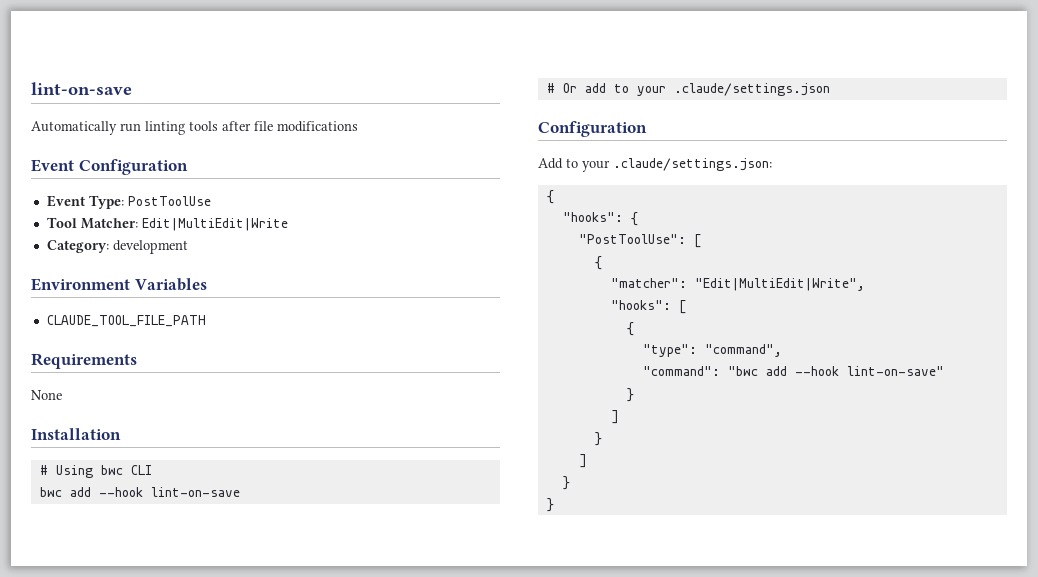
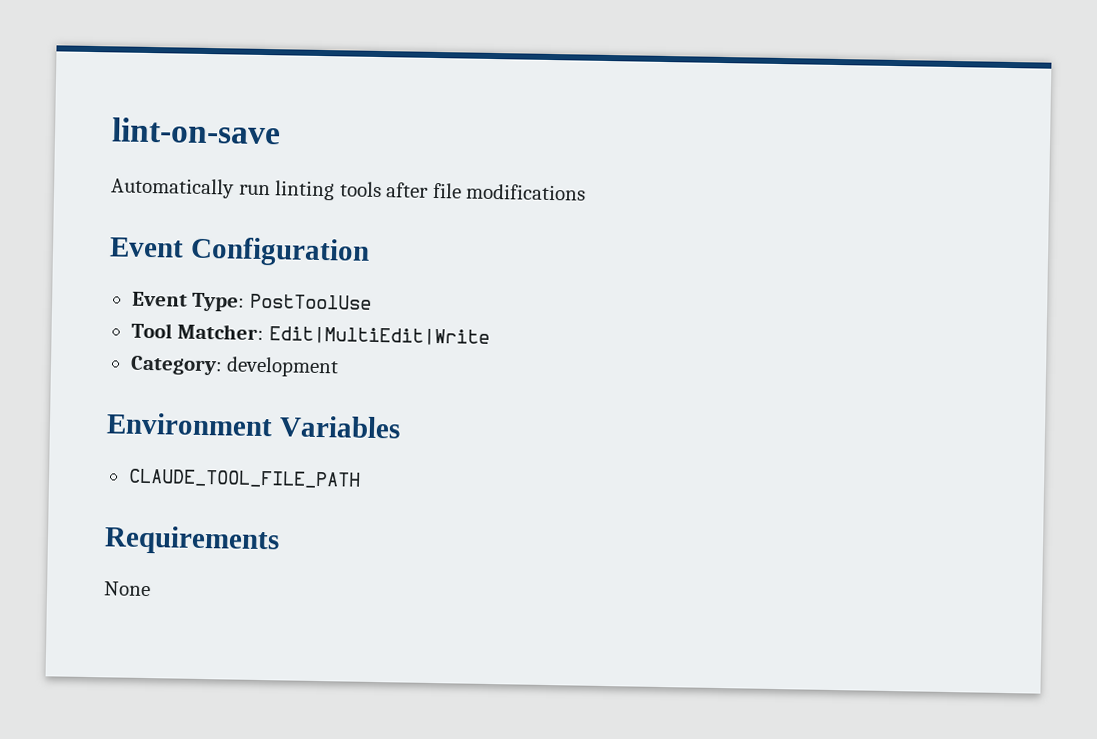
- Installation
- # Using bwc CLI
- bwc add --hook lint-on-save
- # Or add to your .claude/settings.json
- Configuration
- Add to your .claude/settings.json:
- {
- "hooks": {
- "PostToolUse": [
- {
- "matcher": "Edit|MultiEdit|Write",
- "hooks": [
- {
- "type": "command",
- "command": "bwc add --hook lint-on-save"
- }
- ]
- }
- ]
- }
- }

